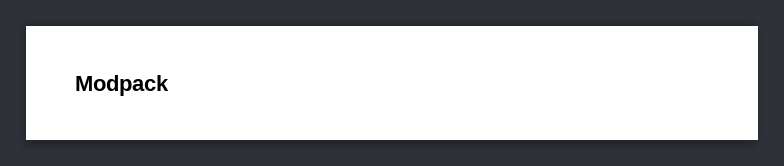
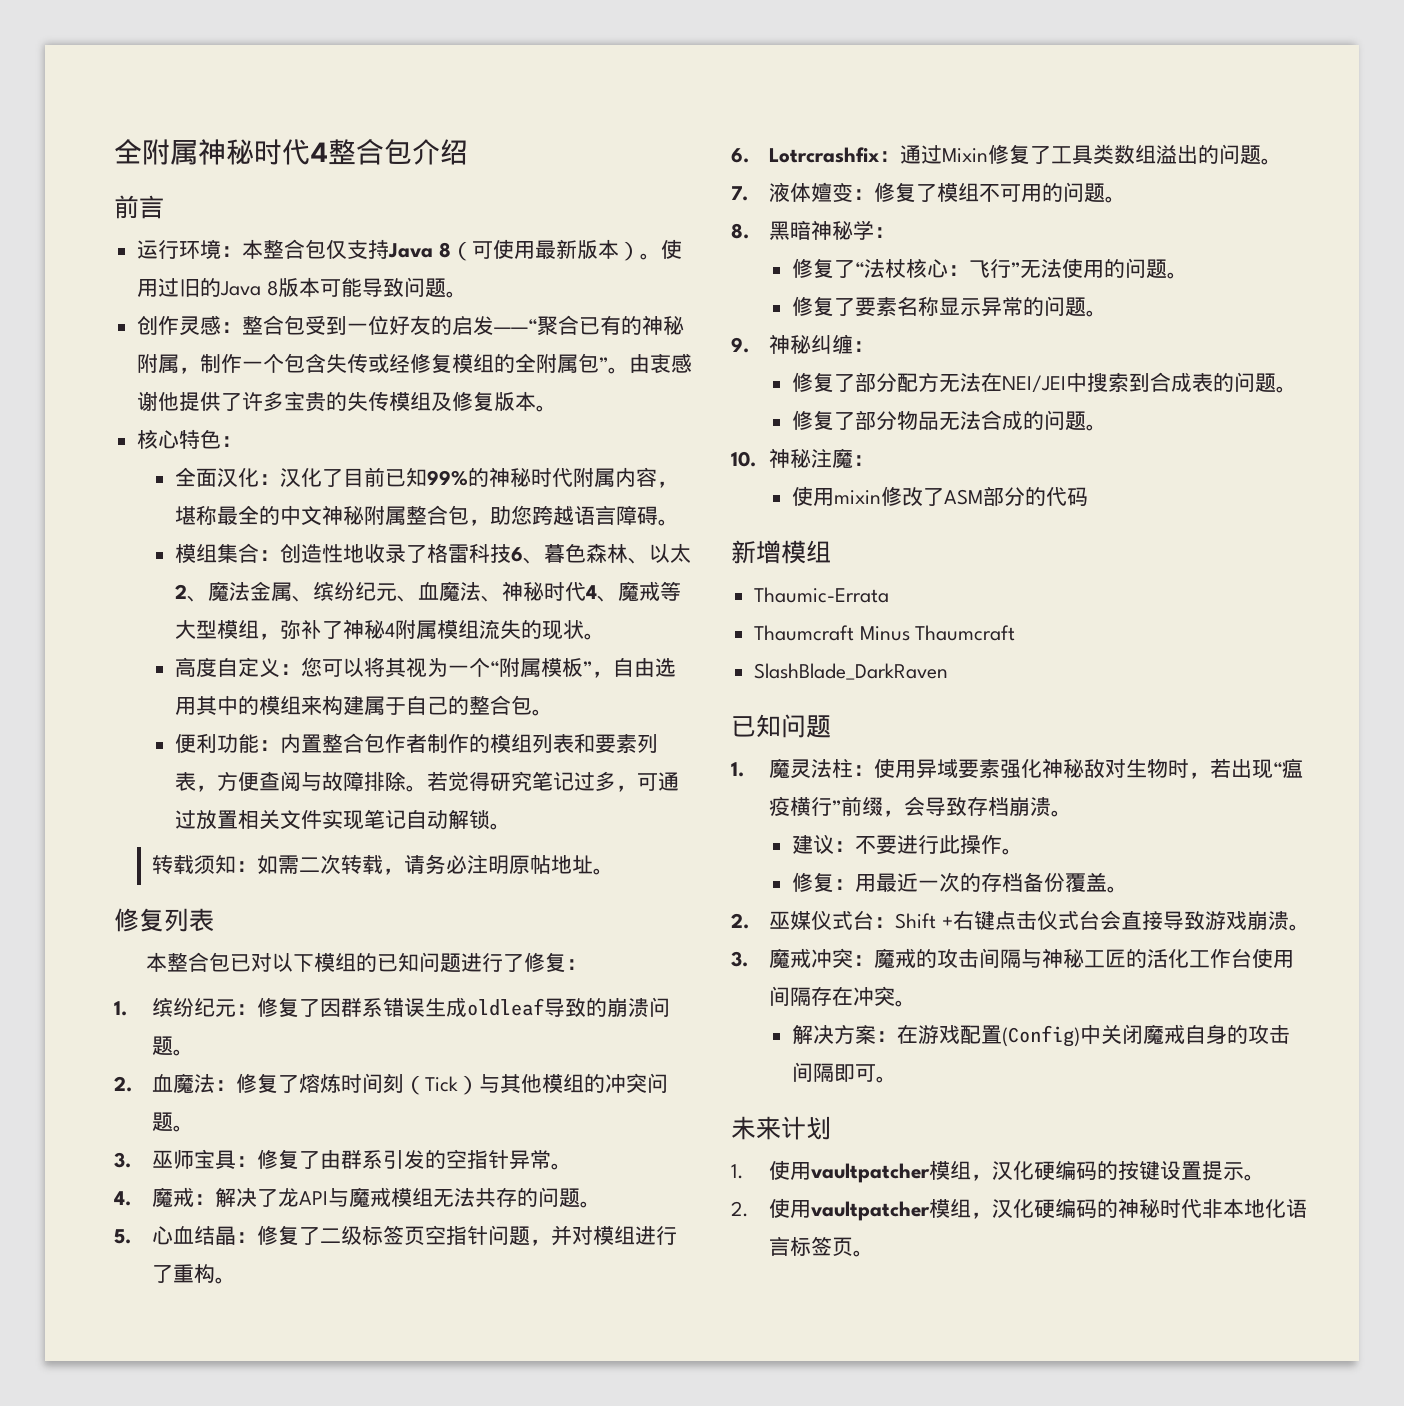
- Modpack
+ 全附属神秘时代4整合包介绍
+ 前言
+ 运行环境：本整合包仅支持Java 8（可使用最新版本）。使用过旧的Java 8版本可能导致问题。
+ 创作灵感：整合包受到一位好友的启发——“聚合已有的神秘附属，制作一个包含失传或经修复模组的全附属包”。由衷感谢他提供了许多宝贵的失传模组及修复版本。
+ 核心特色：
+ 全面汉化：汉化了目前已知99%的神秘时代附属内容，堪称最全的中文神秘附属整合包，助您跨越语言障碍。
+ 模组集合：创造性地收录了格雷科技6、暮色森林、以太2、魔法金属、缤纷纪元、血魔法、神秘时代4、魔戒等大型模组，弥补了神秘4附属模组流失的现状。
+ 高度自定义：您可以将其视为一个“附属模板”，自由选用其中的模组来构建属于自己的整合包。
+ 便利功能：内置整合包作者制作的模组列表和要素列表，方便查阅与故障排除。若觉得研究笔记过多，可通过放置相关文件实现笔记自动解锁。
+ 转载须知：如需二次转载，请务必注明原帖地址。
+ 修复列表
+ 本整合包已对以下模组的已知问题进行了修复：
+ 1.缤纷纪元：修复了因群系错误生成oldleaf导致的崩溃问题。
+ 2.血魔法：修复了熔炼时间刻（Tick）与其他模组的冲突问题。
+ 3.巫师宝具：修复了由群系引发的空指针异常。
+ 4.魔戒：解决了龙API与魔戒模组无法共存的问题。
+ 5.心血结晶：修复了二级标签页空指针问题，并对模组进行了重构。
+ 6. Lotrcrashfix：通过Mixin修复了工具类数组溢出的问题。
+ 7.液体嬗变：修复了模组不可用的问题。
+ 8.黑暗神秘学：
+ 修复了“法杖核心：飞行”无法使用的问题。
+ 修复了要素名称显示异常的问题。
+ 9.神秘纠缠：
+ 修复了部分配方无法在NEI/JEI中搜索到合成表的问题。
+ 修复了部分物品无法合成的问题。
+ 10.神秘注魔：
+ 使用mixin修改了ASM部分的代码
+ 新增模组
+ Thaumic-Errata
+ Thaumcraft Minus Thaumcraft
+ SlashBlade_DarkRaven
+ 已知问题
+ 1.魔灵法柱：使用异域要素强化神秘敌对生物时，若出现“瘟疫横行”前缀，会导致存档崩溃。
+ 建议：不要进行此操作。
+ 修复：用最近一次的存档备份覆盖。
+ 2.巫媒仪式台：Shift +右键点击仪式台会直接导致游戏崩溃。
+ 3.魔戒冲突：魔戒的攻击间隔与神秘工匠的活化工作台使用间隔存在冲突。
+ 解决方案：在游戏配置(Config)中关闭魔戒自身的攻击间隔即可。
+ 未来计划
+ 1.使用vaultpatcher模组，汉化硬编码的按键设置提示。
+ 2.使用vaultpatcher模组，汉化硬编码的神秘时代非本地化语言标签页。

